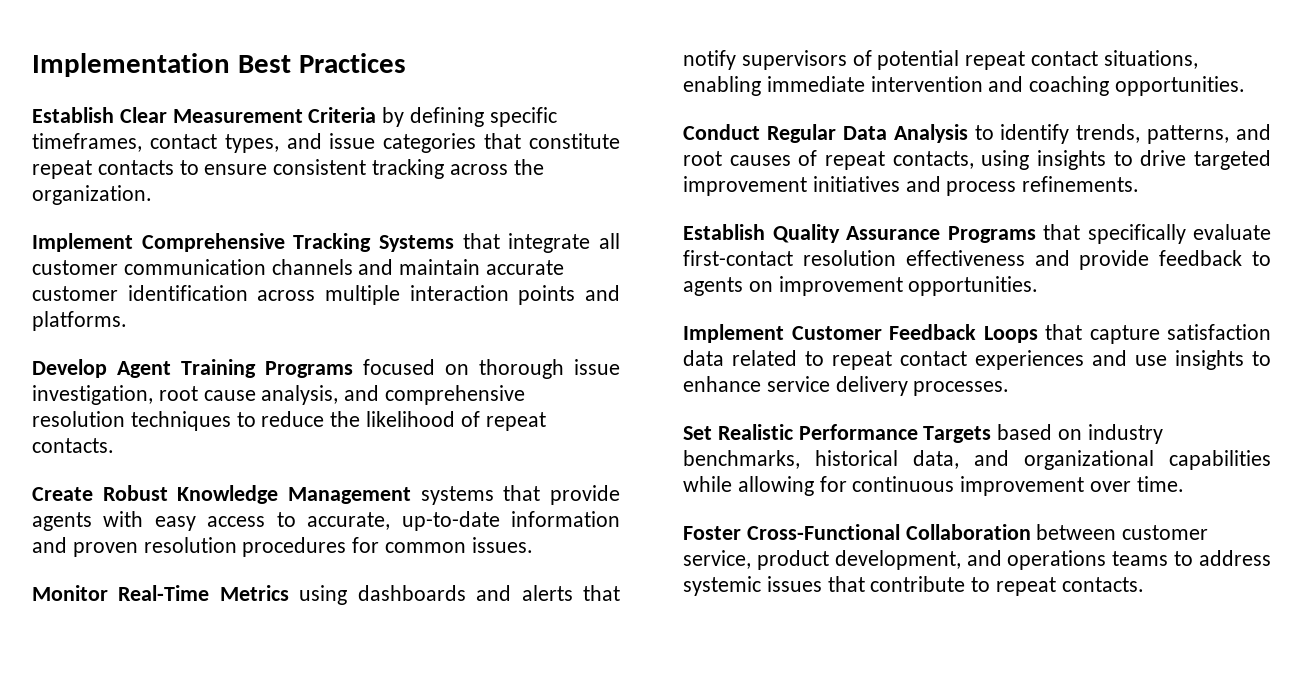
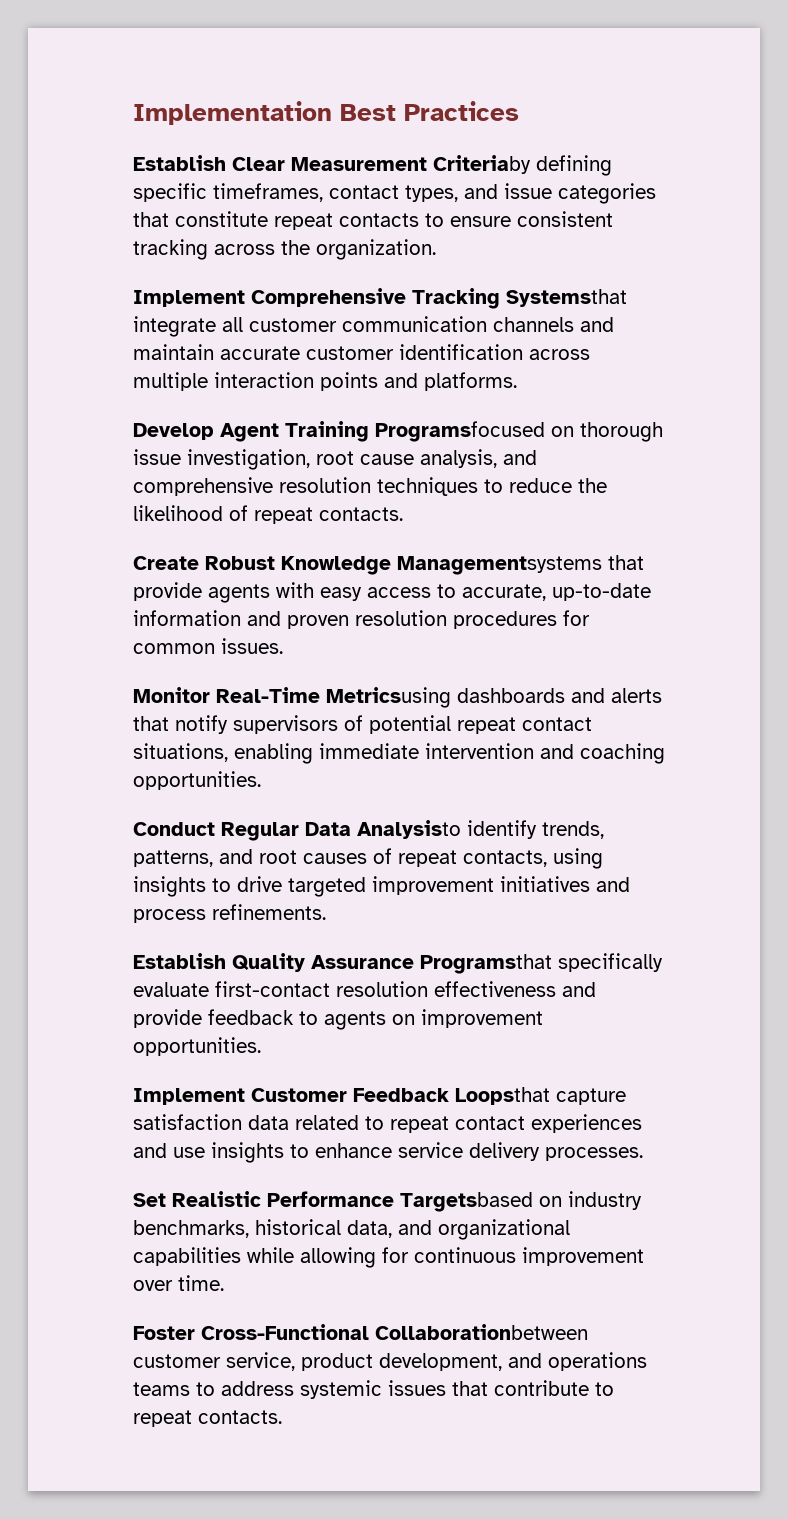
- Establish Clear Measurement Criteria by defining specific timeframes, contact types, and issue categories that constitute repeat contacts to ensure consistent tracking across the organization.
+ Establish Clear Measurement Criteriaby defining specific timeframes, contact types, and issue categories that constitute repeat contacts to ensure consistent tracking across the organization.
- Implement Comprehensive Tracking Systems that integrate all customer communication channels and maintain accurate customer identification across multiple interaction points and platforms.
+ Implement Comprehensive Tracking Systemsthat integrate all customer communication channels and maintain accurate customer identification across multiple interaction points and platforms.
- Develop Agent Training Programs focused on thorough issue investigation, root cause analysis, and comprehensive resolution techniques to reduce the likelihood of repeat contacts.
+ Develop Agent Training Programsfocused on thorough issue investigation, root cause analysis, and comprehensive resolution techniques to reduce the likelihood of repeat contacts.
- Create Robust Knowledge Management systems that provide agents with easy access to accurate, up-to-date information and proven resolution procedures for common issues.
+ Create Robust Knowledge Managementsystems that provide agents with easy access to accurate, up-to-date information and proven resolution procedures for common issues.
- Monitor Real-Time Metrics using dashboards and alerts that notify supervisors of potential repeat contact situations, enabling immediate intervention and coaching opportunities.
+ Monitor Real-Time Metricsusing dashboards and alerts that notify supervisors of potential repeat contact situations, enabling immediate intervention and coaching opportunities.
- Conduct Regular Data Analysis to identify trends, patterns, and root causes of repeat contacts, using insights to drive targeted improvement initiatives and process refinements.
+ Conduct Regular Data Analysisto identify trends, patterns, and root causes of repeat contacts, using insights to drive targeted improvement initiatives and process refinements.
- Establish Quality Assurance Programs that specifically evaluate first-contact resolution effectiveness and provide feedback to agents on improvement opportunities.
+ Establish Quality Assurance Programsthat specifically evaluate first-contact resolution effectiveness and provide feedback to agents on improvement opportunities.
- Implement Customer Feedback Loops that capture satisfaction data related to repeat contact experiences and use insights to enhance service delivery processes.
+ Implement Customer Feedback Loopsthat capture satisfaction data related to repeat contact experiences and use insights to enhance service delivery processes.
- Set Realistic Performance Targets based on industry benchmarks, historical data, and organizational capabilities while allowing for continuous improvement over time.
+ Set Realistic Performance Targetsbased on industry benchmarks, historical data, and organizational capabilities while allowing for continuous improvement over time.
- Foster Cross-Functional Collaboration between customer service, product development, and operations teams to address systemic issues that contribute to repeat contacts.
+ Foster Cross-Functional Collaborationbetween customer service, product development, and operations teams to address systemic issues that contribute to repeat contacts.

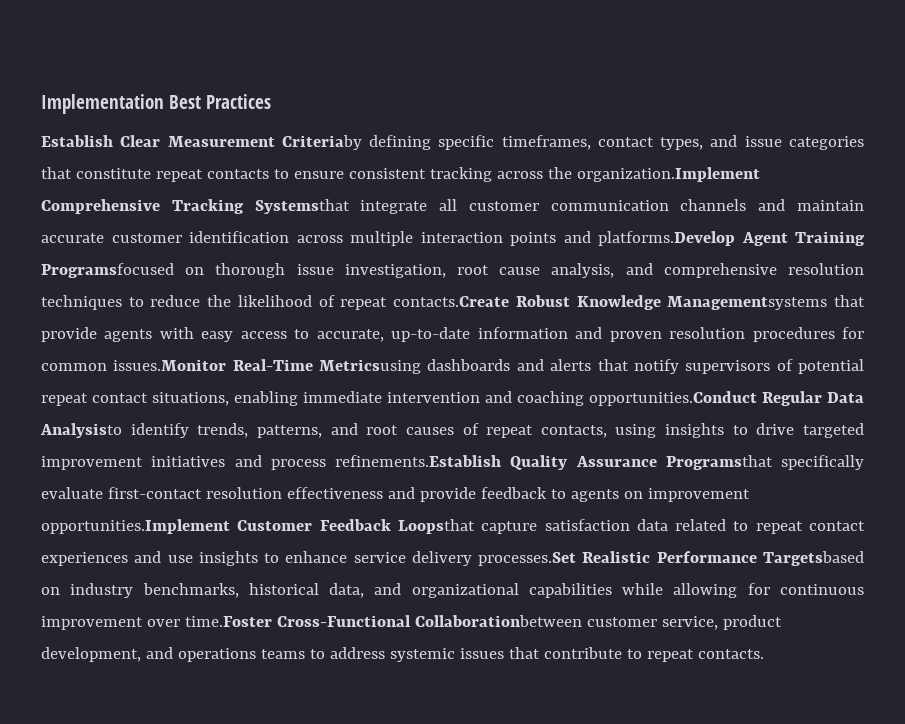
- Establish Clear Measurement Criteriaby defining specific timeframes, contact types, and issue categories that constitute repeat contacts to ensure consistent tracking across the organization.
- Implement Comprehensive Tracking Systemsthat integrate all customer communication channels and maintain accurate customer identification across multiple interaction points and platforms.
- Develop Agent Training Programsfocused on thorough issue investigation, root cause analysis, and comprehensive resolution techniques to reduce the likelihood of repeat contacts.
- Create Robust Knowledge Managementsystems that provide agents with easy access to accurate, up-to-date information and proven resolution procedures for common issues.
- Monitor Real-Time Metricsusing dashboards and alerts that notify supervisors of potential repeat contact situations, enabling immediate intervention and coaching opportunities.
- Conduct Regular Data Analysisto identify trends, patterns, and root causes of repeat contacts, using insights to drive targeted improvement initiatives and process refinements.
- Establish Quality Assurance Programsthat specifically evaluate first-contact resolution effectiveness and provide feedback to agents on improvement opportunities.
- Implement Customer Feedback Loopsthat capture satisfaction data related to repeat contact experiences and use insights to enhance service delivery processes.
- Set Realistic Performance Targetsbased on industry benchmarks, historical data, and organizational capabilities while allowing for continuous improvement over time.
- Foster Cross-Functional Collaborationbetween customer service, product development, and operations teams to address systemic issues that contribute to repeat contacts.
+ Establish Clear Measurement Criteriaby defining specific timeframes, contact types, and issue categories that constitute repeat contacts to ensure consistent tracking across the organization.Implement Comprehensive Tracking Systemsthat integrate all customer communication channels and maintain accurate customer identification across multiple interaction points and platforms.Develop Agent Training Programsfocused on thorough issue investigation, root cause analysis, and comprehensive resolution techniques to reduce the likelihood of repeat contacts.Create Robust Knowledge Managementsystems that provide agents with easy access to accurate, up-to-date information and proven resolution procedures for common issues.Monitor Real-Time Metricsusing dashboards and alerts that notify supervisors of potential repeat contact situations, enabling immediate intervention and coaching opportunities.Conduct Regular Data Analysisto identify trends, patterns, and root causes of repeat contacts, using insights to drive targeted improvement initiatives and process refinements.Establish Quality Assurance Programsthat specifically evaluate first-contact resolution effectiveness and provide feedback to agents on improvement opportunities.Implement Customer Feedback Loopsthat capture satisfaction data related to repeat contact experiences and use insights to enhance service delivery processes.Set Realistic Performance Targetsbased on industry benchmarks, historical data, and organizational capabilities while allowing for continuous improvement over time.Foster Cross-Functional Collaborationbetween customer service, product development, and operations teams to address systemic issues that contribute to repeat contacts.

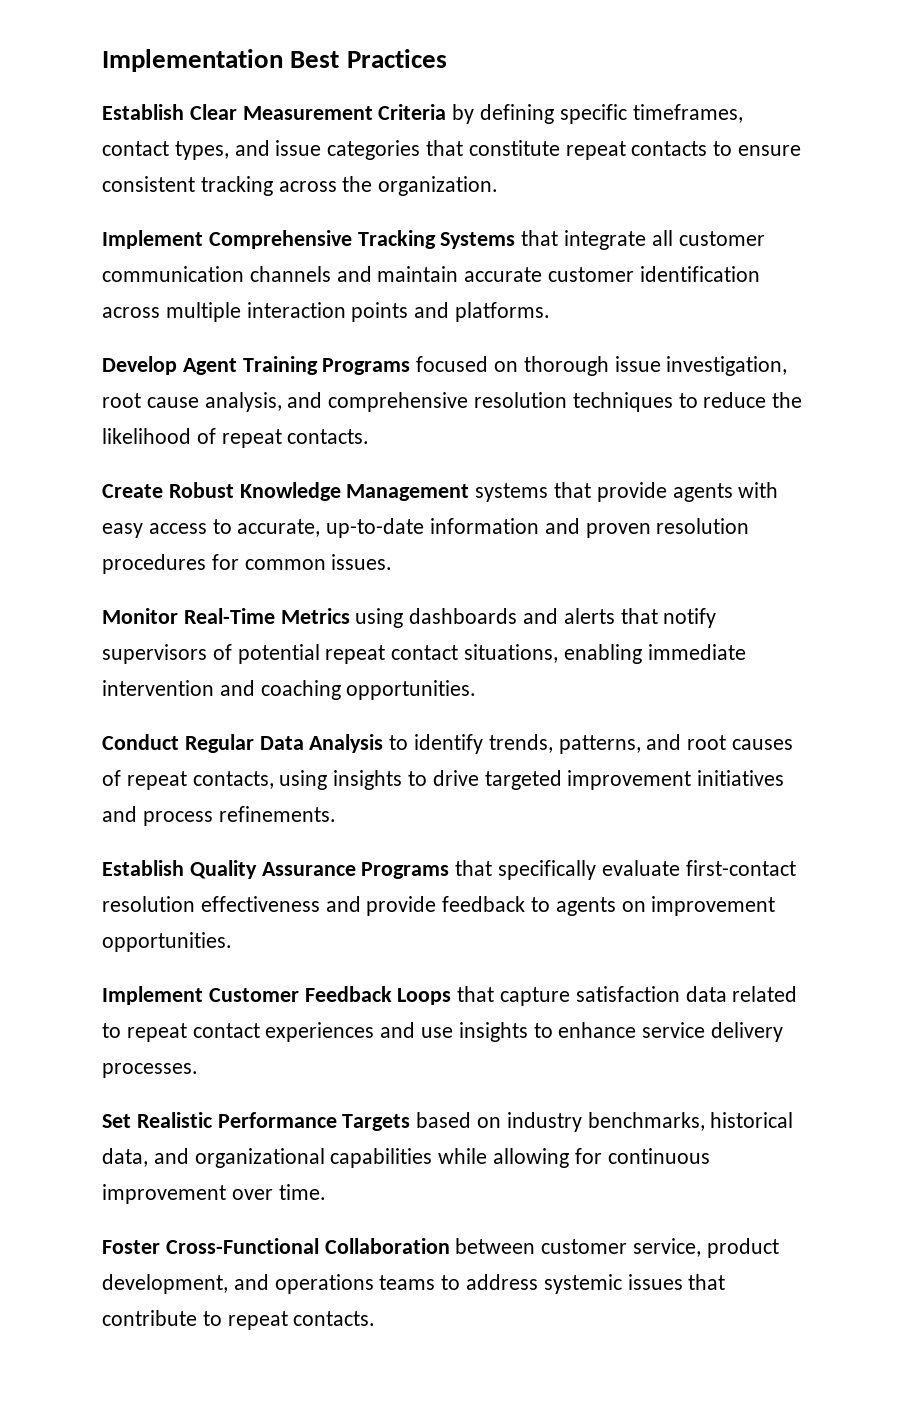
- Establish Clear Measurement Criteriaby defining specific timeframes, contact types, and issue categories that constitute repeat contacts to ensure consistent tracking across the organization.Implement Comprehensive Tracking Systemsthat integrate all customer communication channels and maintain accurate customer identification across multiple interaction points and platforms.Develop Agent Training Programsfocused on thorough issue investigation, root cause analysis, and comprehensive resolution techniques to reduce the likelihood of repeat contacts.Create Robust Knowledge Managementsystems that provide agents with easy access to accurate, up-to-date information and proven resolution procedures for common issues.Monitor Real-Time Metricsusing dashboards and alerts that notify supervisors of potential repeat contact situations, enabling immediate intervention and coaching opportunities.Conduct Regular Data Analysisto identify trends, patterns, and root causes of repeat contacts, using insights to drive targeted improvement initiatives and process refinements.Establish Quality Assurance Programsthat specifically evaluate first-contact resolution effectiveness and provide feedback to agents on improvement opportunities.Implement Customer Feedback Loopsthat capture satisfaction data related to repeat contact experiences and use insights to enhance service delivery processes.Set Realistic Performance Targetsbased on industry benchmarks, historical data, and organizational capabilities while allowing for continuous improvement over time.Foster Cross-Functional Collaborationbetween customer service, product development, and operations teams to address systemic issues that contribute to repeat contacts.
+ Establish Clear Measurement Criteria by defining specific timeframes, contact types, and issue categories that constitute repeat contacts to ensure consistent tracking across the organization.
+ Implement Comprehensive Tracking Systems that integrate all customer communication channels and maintain accurate customer identification across multiple interaction points and platforms.
+ Develop Agent Training Programs focused on thorough issue investigation, root cause analysis, and comprehensive resolution techniques to reduce the likelihood of repeat contacts.
+ Create Robust Knowledge Management systems that provide agents with easy access to accurate, up-to-date information and proven resolution procedures for common issues.
+ Monitor Real-Time Metrics using dashboards and alerts that notify supervisors of potential repeat contact situations, enabling immediate intervention and coaching opportunities.
+ Conduct Regular Data Analysis to identify trends, patterns, and root causes of repeat contacts, using insights to drive targeted improvement initiatives and process refinements.
+ Establish Quality Assurance Programs that specifically evaluate first-contact resolution effectiveness and provide feedback to agents on improvement opportunities.
+ Implement Customer Feedback Loops that capture satisfaction data related to repeat contact experiences and use insights to enhance service delivery processes.
+ Set Realistic Performance Targets based on industry benchmarks, historical data, and organizational capabilities while allowing for continuous improvement over time.
+ Foster Cross-Functional Collaboration between customer service, product development, and operations teams to address systemic issues that contribute to repeat contacts.

